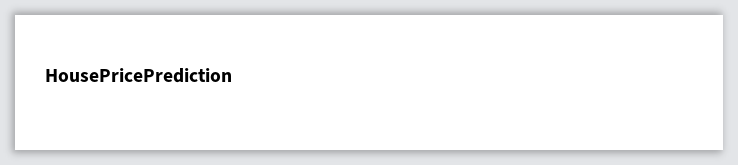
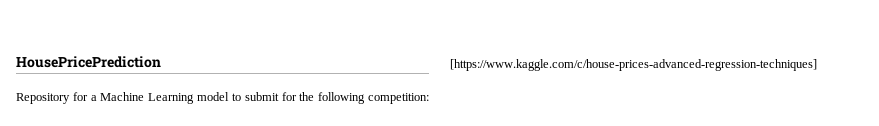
+ Repository for a Machine Learning model to submit for the following competition: [https://www.kaggle.com/c/house-prices-advanced-regression-techniques]

